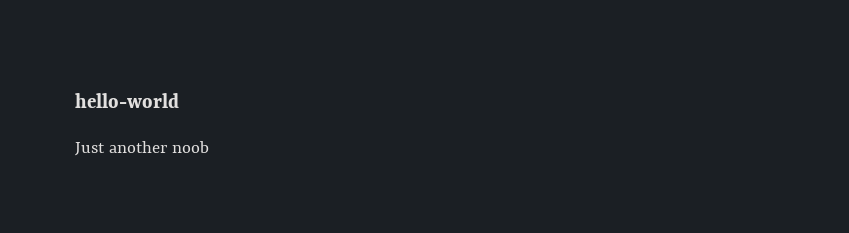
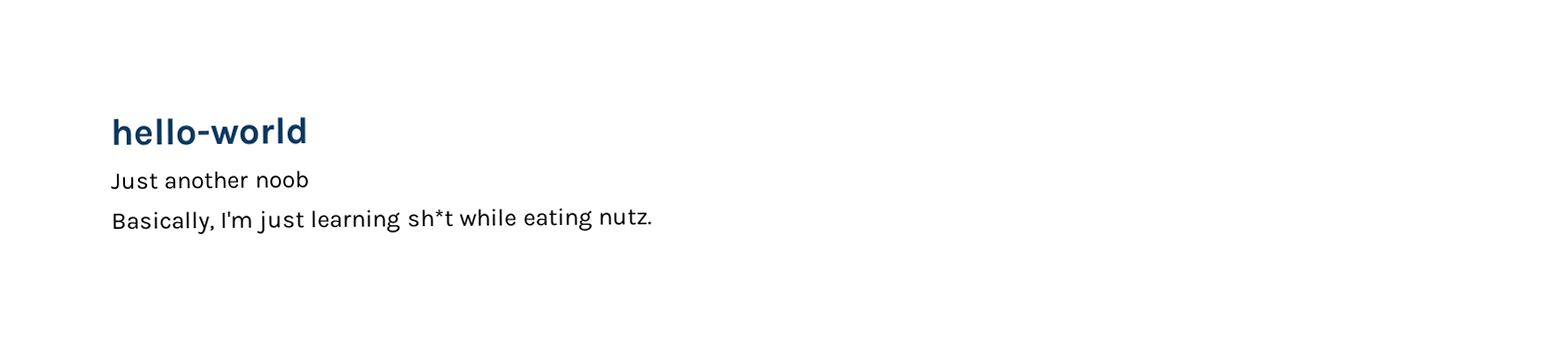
+ Basically, I'm just learning sh*t while eating nutz.

